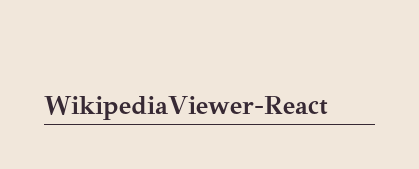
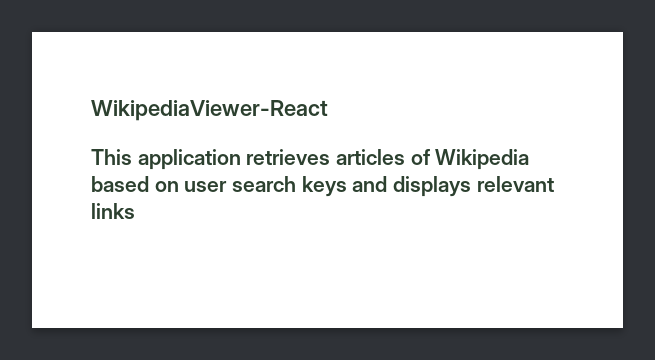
+ This application retrieves articles of Wikipedia based on user search keys and displays relevant links

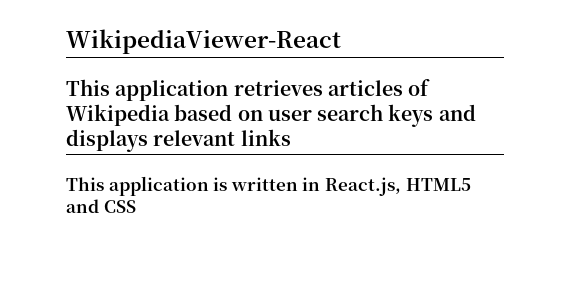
+ This application is written in React.js, HTML5 and CSS

